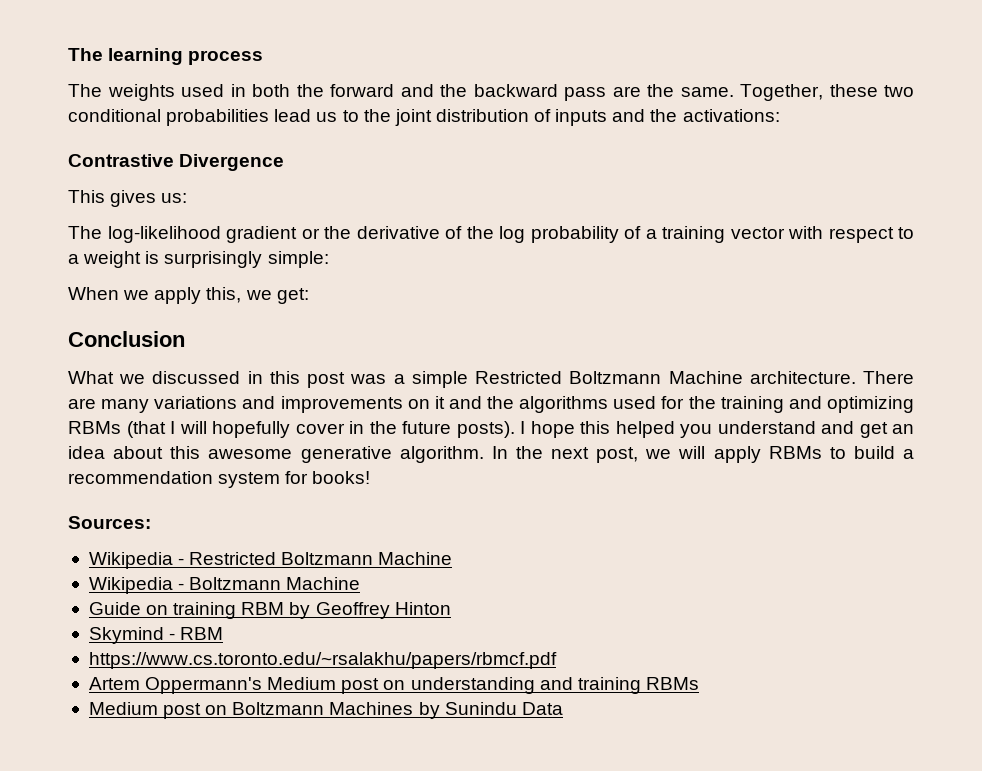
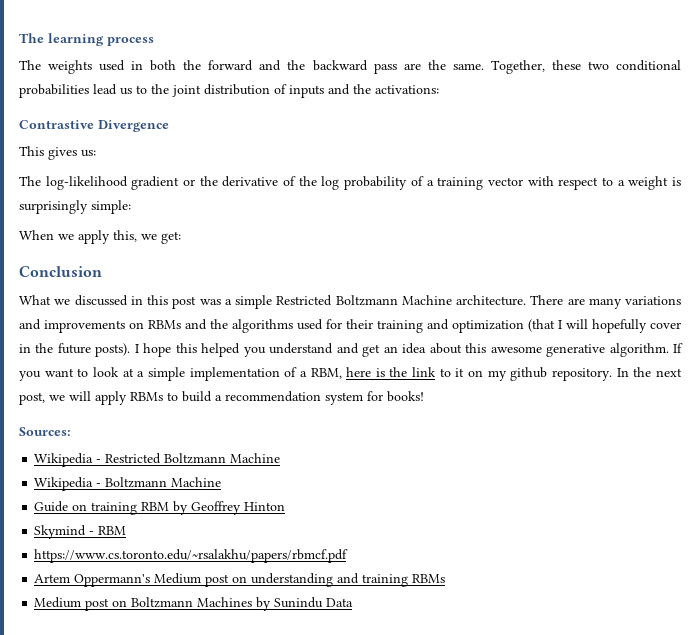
- There are many variations and improvements on it and the algorithms used for the training and optimizing RBMs (that I will hopefully cover in the future posts).
+ There are many variations and improvements on RBMs and the algorithms used for their training and optimization (that I will hopefully cover in the future posts).
+ If you want to look at a simple implementation of a RBM, here is the link to it on my github repository.

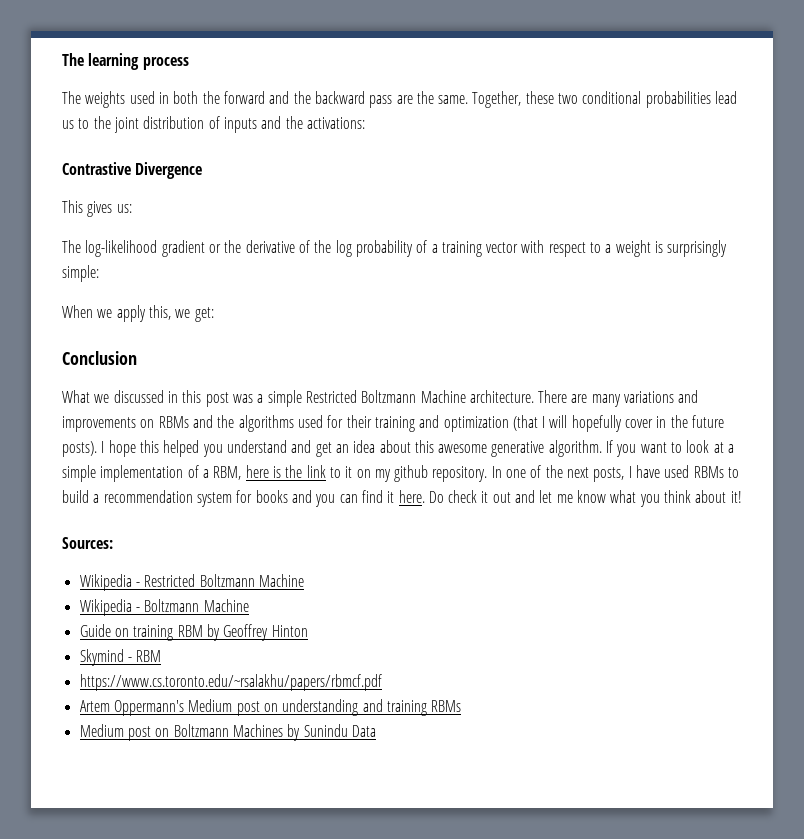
- In the next post, we will apply RBMs to build a recommendation system for books!
+ In one of the next posts, I have used RBMs to build a recommendation system for books and you can find it here. Do check it out and let me know what you think about it!

